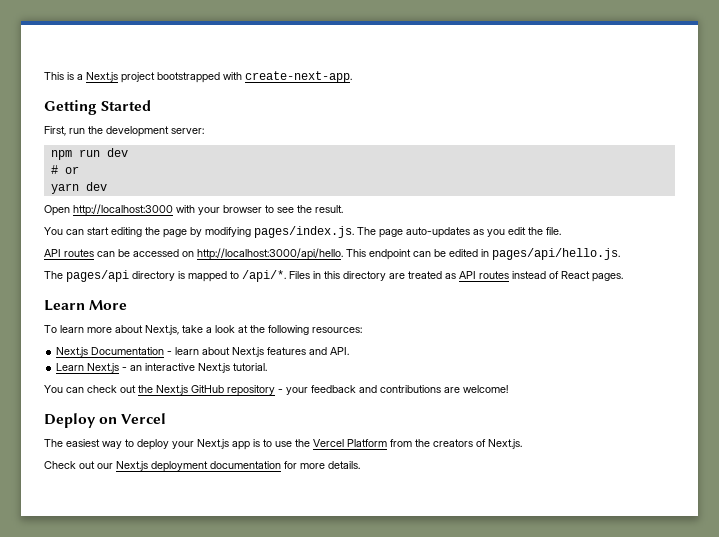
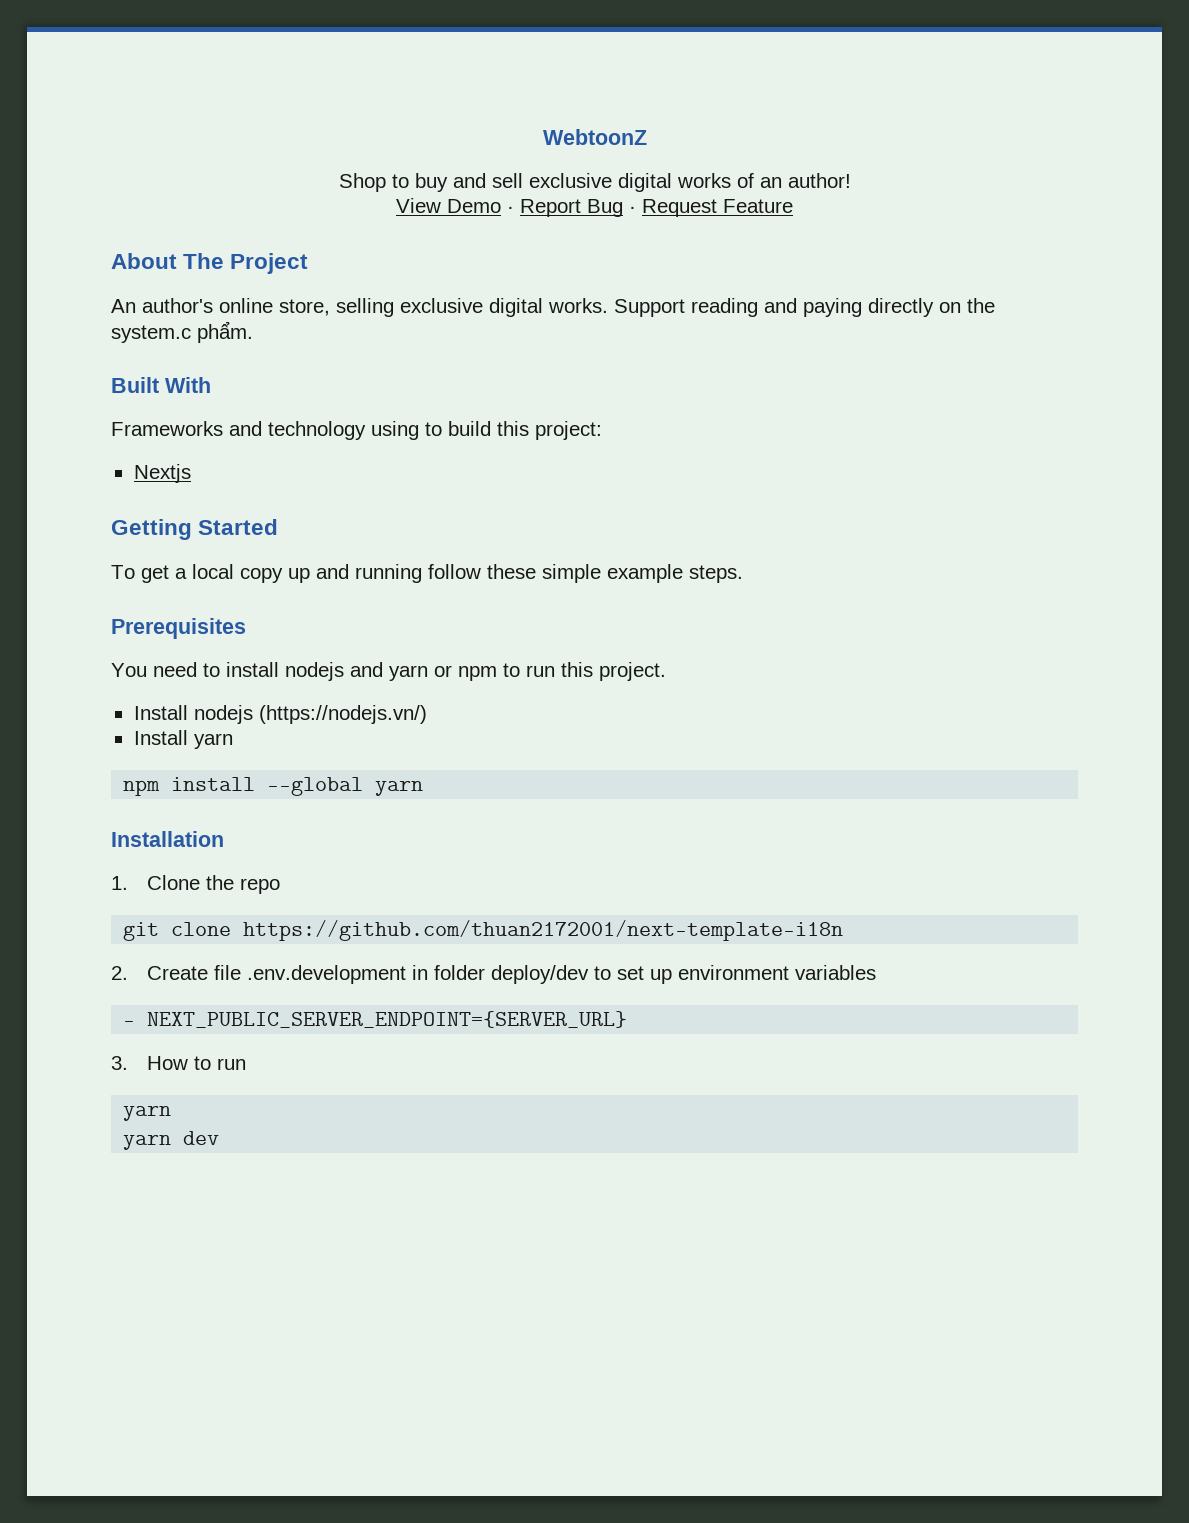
- This is a Next.js project bootstrapped with create-next-app.
+ WebtoonZ
+ Shop to buy and sell exclusive digital works of an author!
+ View Demo · Report Bug · Request Feature
+ About The Project
+ An author's online store, selling exclusive digital works. Support reading and paying directly on the system.c phẩm.
+ Built With
+ Frameworks and technology using to build this project:
+ Nextjs
  Getting Started
- First, run the development server:
- npm run dev
- # or
+ To get a local copy up and running follow these simple example steps.
+ Prerequisites
+ You need to install nodejs and yarn or npm to run this project.
+ Install nodejs (https://nodejs.vn/)
+ Install yarn
+ npm install --global yarn
+ Installation
+ 1. Clone the repo
+ git clone https://github.com/thuan2172001/next-template-i18n
+ 2. Create file .env.development in folder deploy/dev to set up environment variables
+ - NEXT_PUBLIC_SERVER_ENDPOINT={SERVER_URL}
+ 3. How to run
+ yarn
  yarn dev
- Open http://localhost:3000 with your browser to see the result.
- You can start editing the page by modifying pages/index.js. The page auto-updates as you edit the file.
- API routes can be accessed on http://localhost:3000/api/hello. This endpoint can be edited in pages/api/hello.js.
- The pages/api directory is mapped to /api/*. Files in this directory are treated as API routes instead of React pages.
- Learn More
- To learn more about Next.js, take a look at the following resources:
- Next.js Documentation - learn about Next.js features and API.
- Learn Next.js - an interactive Next.js tutorial.
- You can check out the Next.js GitHub repository - your feedback and contributions are welcome!
- Deploy on Vercel
- The easiest way to deploy your Next.js app is to use the Vercel Platform from the creators of Next.js.
- Check out our Next.js deployment documentation for more details.

